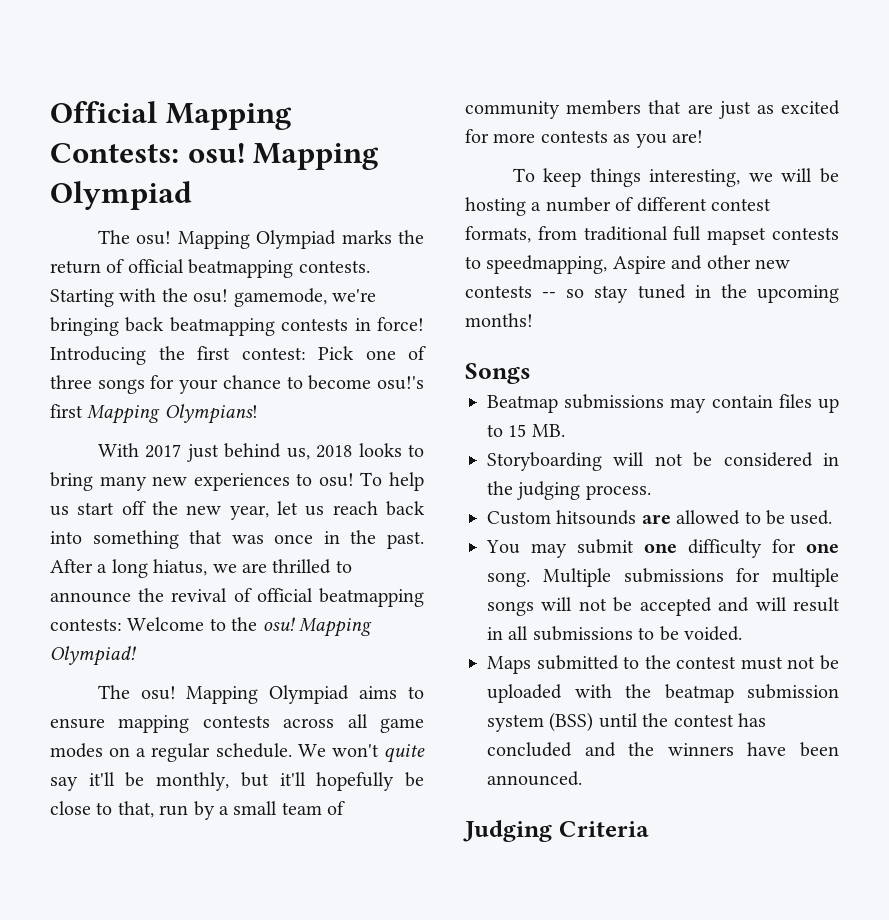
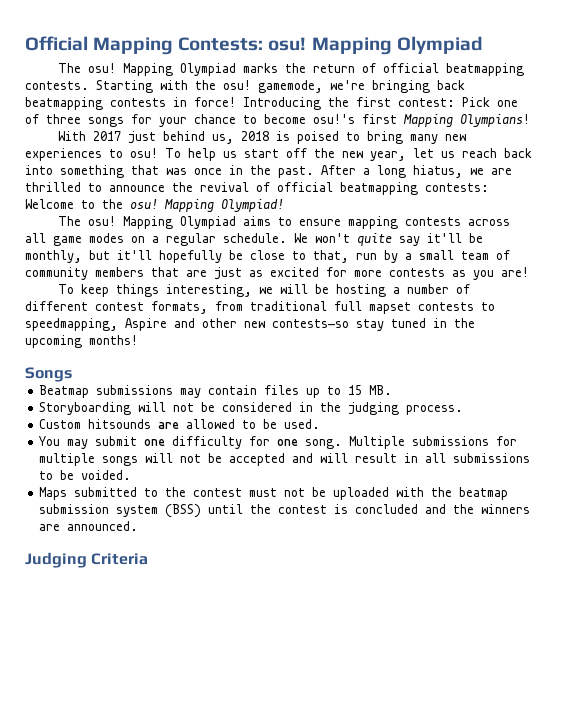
- With 2017 just behind us, 2018 looks to bring many new experiences to osu!
+ With 2017 just behind us, 2018 is poised to bring many new experiences to osu!
- To keep things interesting, we will be hosting a number of different contest formats, from traditional full mapset contests to speedmapping, Aspire and other new contests -- so stay tuned in the upcoming months!
+ To keep things interesting, we will be hosting a number of different contest formats, from traditional full mapset contests to speedmapping, Aspire and other new contests—so stay tuned in the upcoming months!
- Maps submitted to the contest must not be uploaded with the beatmap submission system (BSS) until the contest has concluded and the winners have been announced.
+ Maps submitted to the contest must not be uploaded with the beatmap submission system (BSS) until the contest is concluded and the winners are announced.

